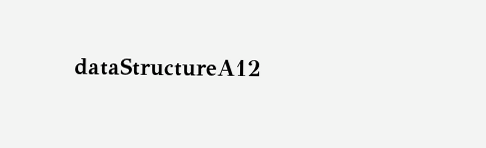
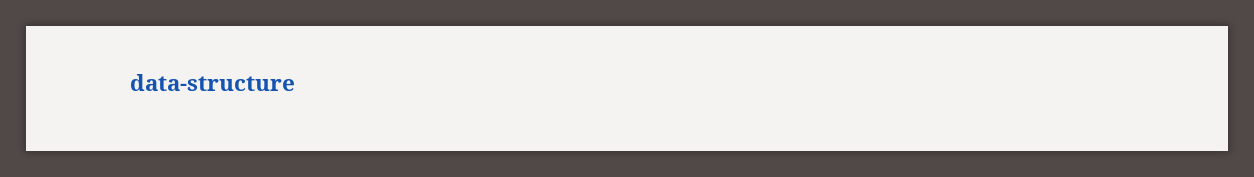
- dataStructureA12
+ data-structure

